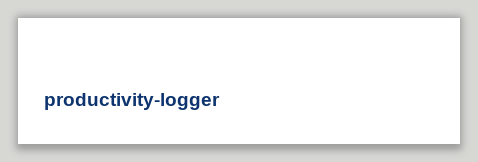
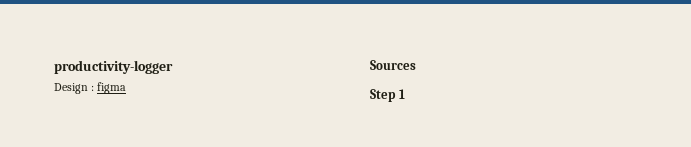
+ Design : figma
+ Sources
+ Step 1

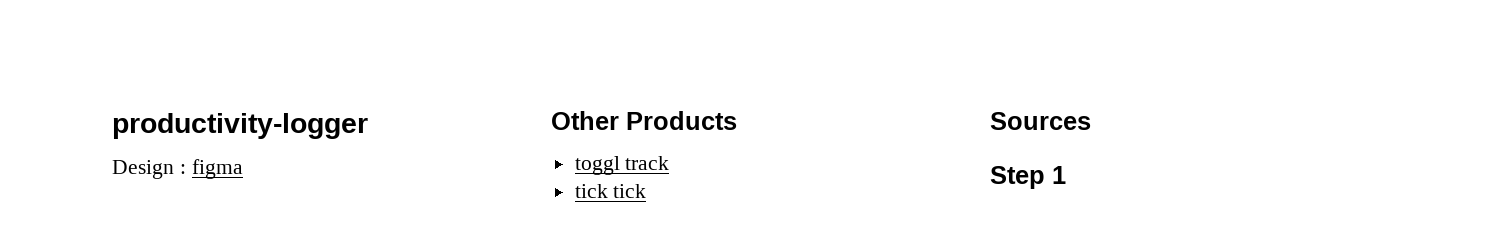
+ Other Products
+ toggl track
+ tick tick

